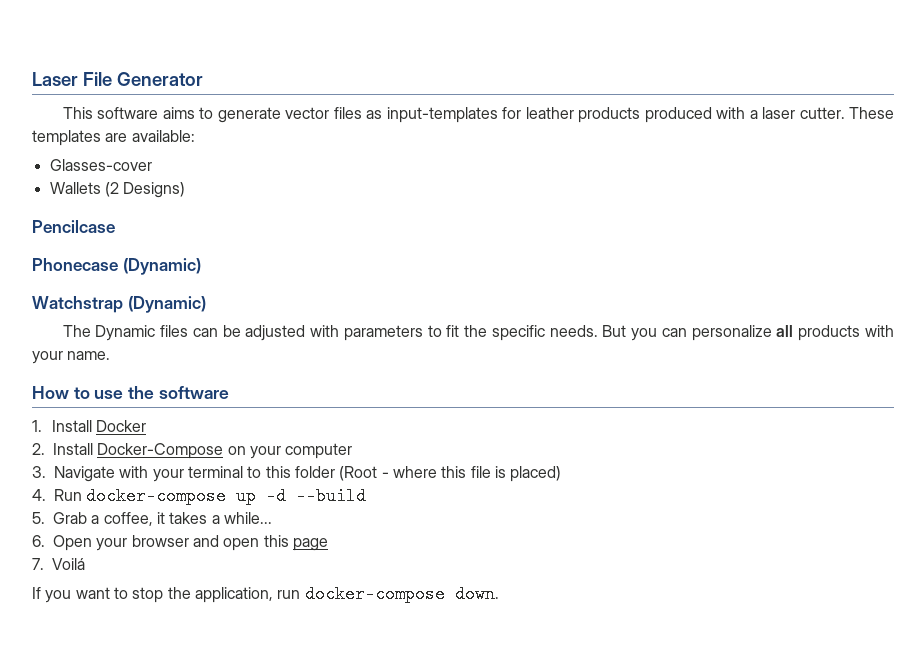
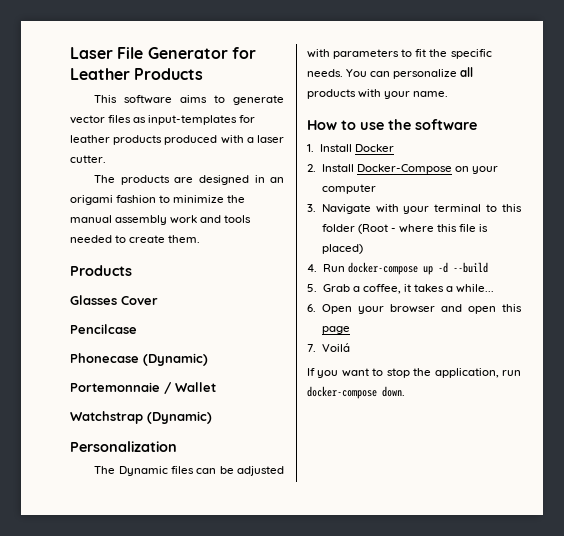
- Laser File Generator
+ Laser File Generator for Leather Products
- This software aims to generate vector files as input-templates for leather products produced with a laser cutter. These templates are available:
- Glasses-cover
- Wallets (2 Designs)
+ This software aims to generate vector files as input-templates for leather products produced with a laser cutter.
+ The products are designed in an origami fashion to minimize the manual assembly work and tools needed to create them.
+ Products
+ Glasses Cover
+ Portemonnaie / Wallet
+ Personalization
- But you can personalize all products with your name.
+ You can personalize all products with your name.

